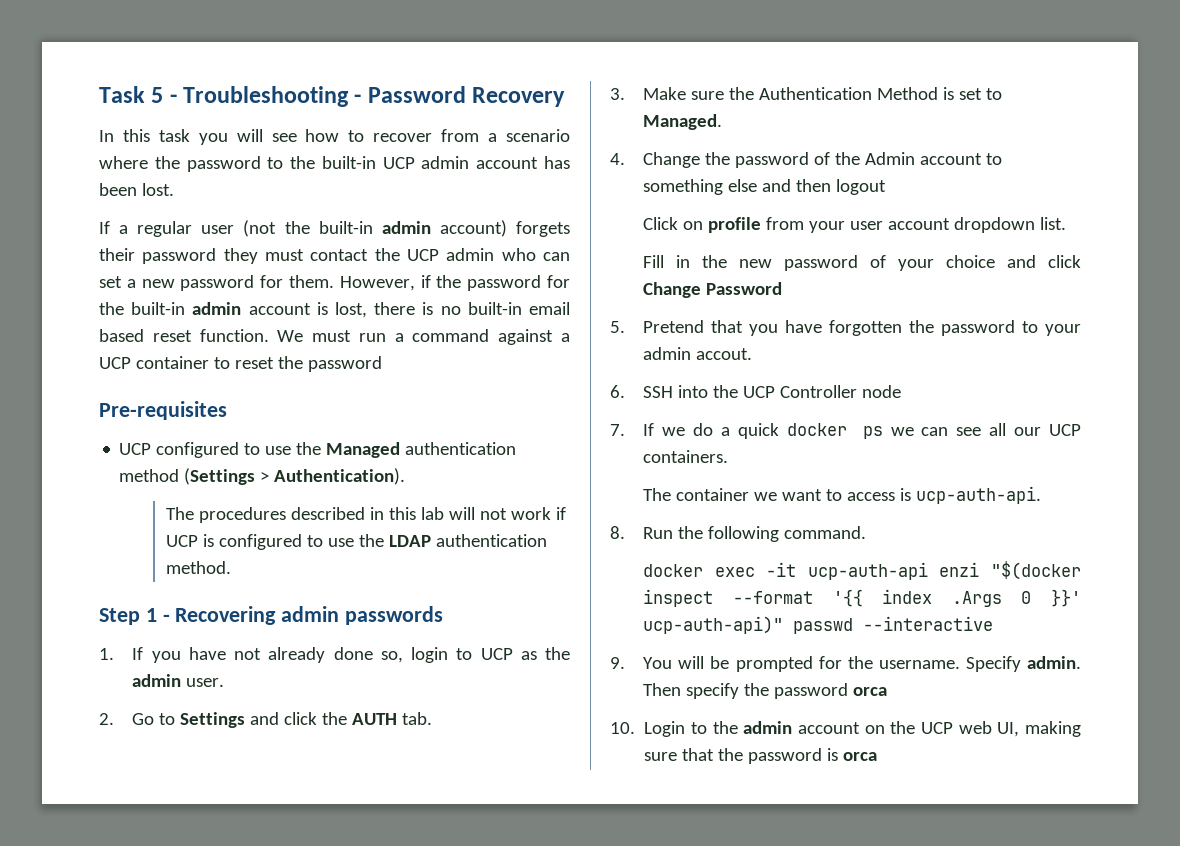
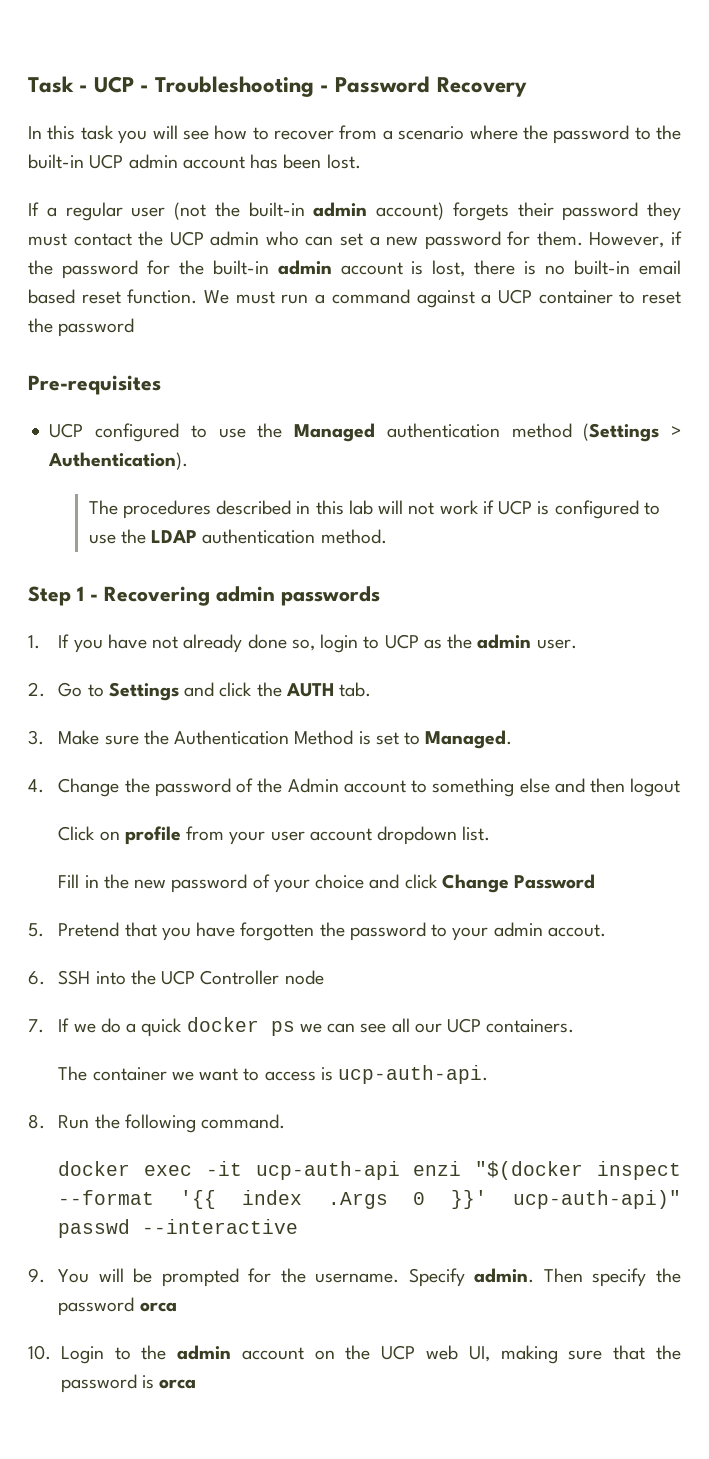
- Task 5 - Troubleshooting - Password Recovery
+ Task - UCP - Troubleshooting - Password Recovery

